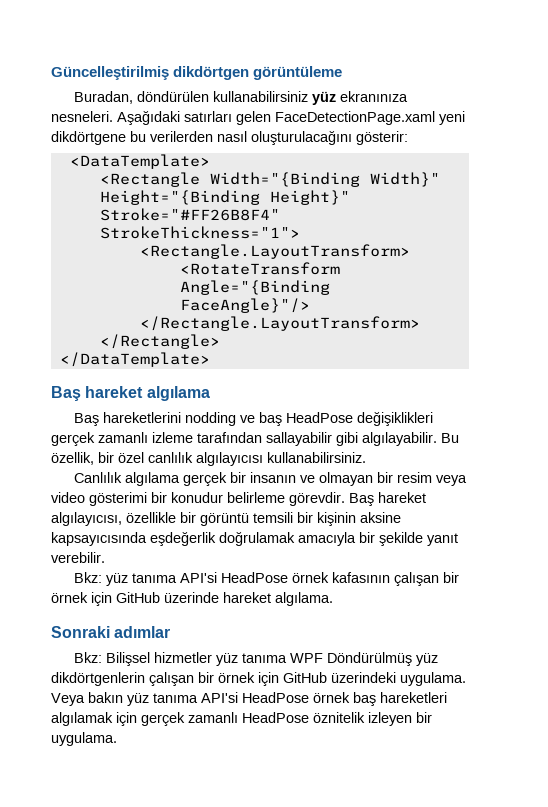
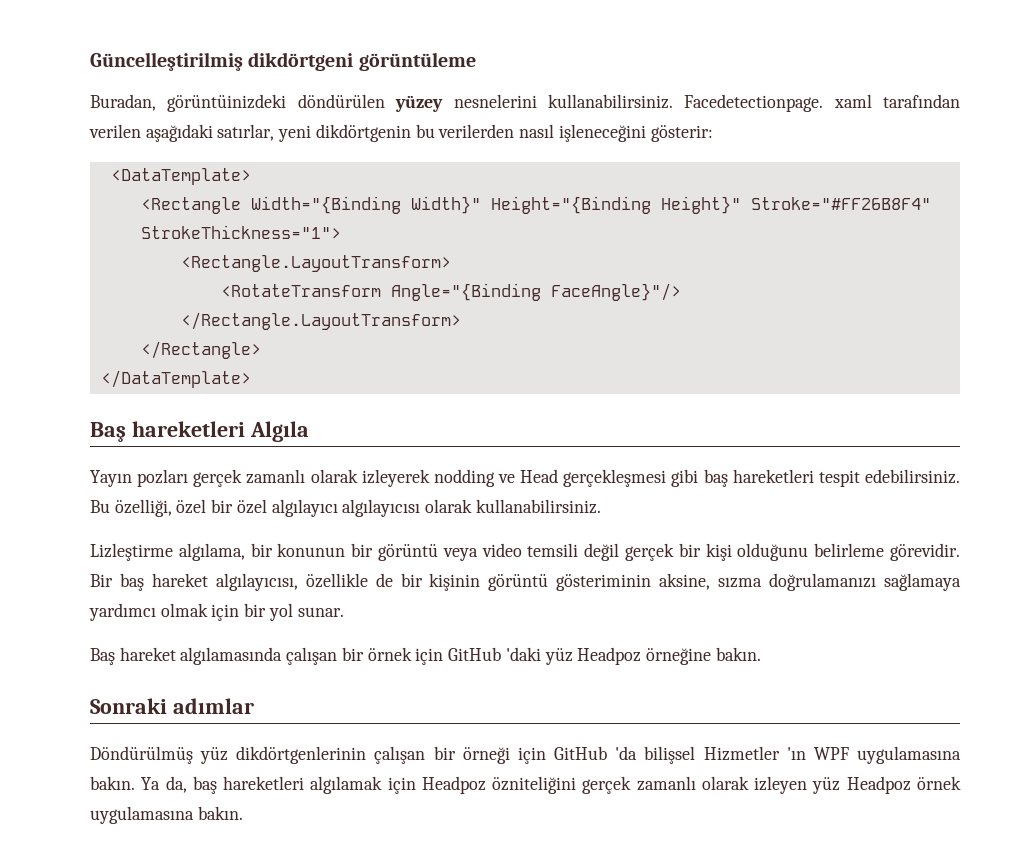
- Güncelleştirilmiş dikdörtgen görüntüleme
+ Güncelleştirilmiş dikdörtgeni görüntüleme
- Buradan, döndürülen kullanabilirsiniz yüz ekranınıza nesneleri. Aşağıdaki satırları gelen FaceDetectionPage.xaml yeni dikdörtgene bu verilerden nasıl oluşturulacağını gösterir:
+ Buradan, görüntüinizdeki döndürülen yüzey nesnelerini kullanabilirsiniz. Facedetectionpage. xaml tarafından verilen aşağıdaki satırlar, yeni dikdörtgenin bu verilerden nasıl işleneceğini gösterir:
- Baş hareket algılama
- Baş hareketlerini nodding ve baş HeadPose değişiklikleri gerçek zamanlı izleme tarafından sallayabilir gibi algılayabilir. Bu özellik, bir özel canlılık algılayıcısı kullanabilirsiniz.
- Canlılık algılama gerçek bir insanın ve olmayan bir resim veya video gösterimi bir konudur belirleme görevdir. Baş hareket algılayıcısı, özellikle bir görüntü temsili bir kişinin aksine kapsayıcısında eşdeğerlik doğrulamak amacıyla bir şekilde yanıt verebilir.
- Bkz: yüz tanıma API'si HeadPose örnek kafasının çalışan bir örnek için GitHub üzerinde hareket algılama.
+ Baş hareketleri Algıla
+ Yayın pozları gerçek zamanlı olarak izleyerek nodding ve Head gerçekleşmesi gibi baş hareketleri tespit edebilirsiniz. Bu özelliği, özel bir özel algılayıcı algılayıcısı olarak kullanabilirsiniz.
+ Lizleştirme algılama, bir konunun bir görüntü veya video temsili değil gerçek bir kişi olduğunu belirleme görevidir. Bir baş hareket algılayıcısı, özellikle de bir kişinin görüntü gösteriminin aksine, sızma doğrulamanızı sağlamaya yardımcı olmak için bir yol sunar.
+ Baş hareket algılamasında çalışan bir örnek için GitHub 'daki yüz Headpoz örneğine bakın.
  Sonraki adımlar
- Bkz: Bilişsel hizmetler yüz tanıma WPF Döndürülmüş yüz dikdörtgenlerin çalışan bir örnek için GitHub üzerindeki uygulama. Veya bakın yüz tanıma API'si HeadPose örnek baş hareketleri algılamak için gerçek zamanlı HeadPose öznitelik izleyen bir uygulama.
+ Döndürülmüş yüz dikdörtgenlerinin çalışan bir örneği için GitHub 'da bilişsel Hizmetler 'ın WPF uygulamasına bakın. Ya da, baş hareketleri algılamak için Headpoz özniteliğini gerçek zamanlı olarak izleyen yüz Headpoz örnek uygulamasına bakın.

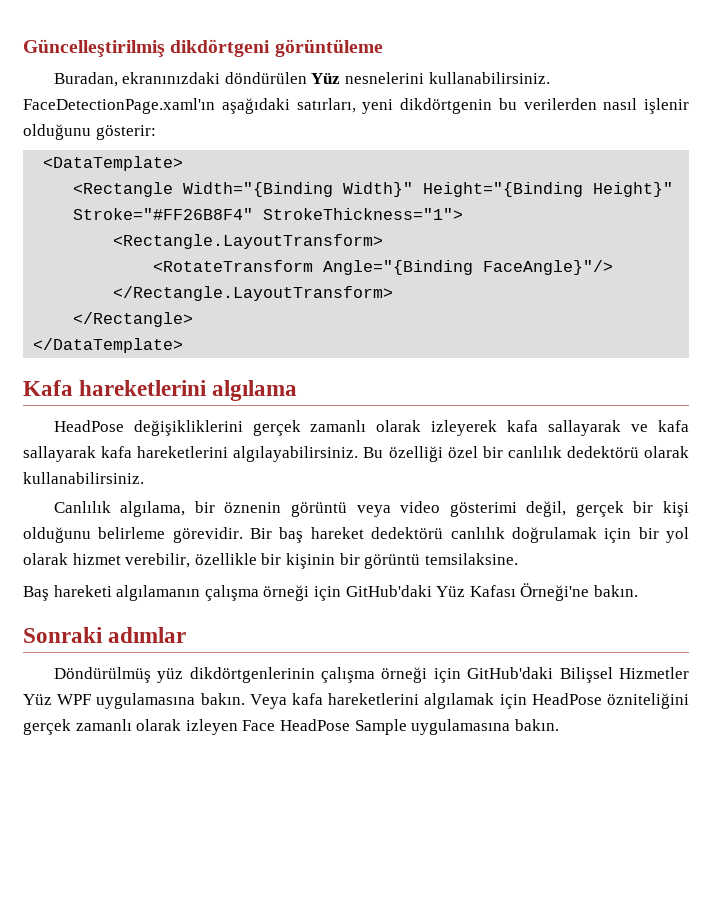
- Buradan, görüntüinizdeki döndürülen yüzey nesnelerini kullanabilirsiniz. Facedetectionpage. xaml tarafından verilen aşağıdaki satırlar, yeni dikdörtgenin bu verilerden nasıl işleneceğini gösterir:
+ Buradan, ekranınızdaki döndürülen Yüz nesnelerini kullanabilirsiniz. FaceDetectionPage.xaml'ın aşağıdaki satırları, yeni dikdörtgenin bu verilerden nasıl işlenir olduğunu gösterir:
- Baş hareketleri Algıla
- Yayın pozları gerçek zamanlı olarak izleyerek nodding ve Head gerçekleşmesi gibi baş hareketleri tespit edebilirsiniz. Bu özelliği, özel bir özel algılayıcı algılayıcısı olarak kullanabilirsiniz.
+ Kafa hareketlerini algılama
+ HeadPose değişikliklerini gerçek zamanlı olarak izleyerek kafa sallayarak ve kafa sallayarak kafa hareketlerini algılayabilirsiniz. Bu özelliği özel bir canlılık dedektörü olarak kullanabilirsiniz.
- Lizleştirme algılama, bir konunun bir görüntü veya video temsili değil gerçek bir kişi olduğunu belirleme görevidir.
+ Canlılık algılama, bir öznenin görüntü veya video gösterimi değil, gerçek bir kişi olduğunu belirleme görevidir.
- Bir baş hareket algılayıcısı, özellikle de bir kişinin görüntü gösteriminin aksine, sızma doğrulamanızı sağlamaya yardımcı olmak için bir yol sunar.
- Baş hareket algılamasında çalışan bir örnek için GitHub 'daki yüz Headpoz örneğine bakın.
+ Bir baş hareket dedektörü canlılık doğrulamak için bir yol olarak hizmet verebilir, özellikle bir kişinin bir görüntü temsilaksine.
+ Baş hareketi algılamanın çalışma örneği için GitHub'daki Yüz Kafası Örneği'ne bakın.
- Döndürülmüş yüz dikdörtgenlerinin çalışan bir örneği için GitHub 'da bilişsel Hizmetler 'ın WPF uygulamasına bakın. Ya da, baş hareketleri algılamak için Headpoz özniteliğini gerçek zamanlı olarak izleyen yüz Headpoz örnek uygulamasına bakın.
+ Döndürülmüş yüz dikdörtgenlerinin çalışma örneği için GitHub'daki Bilişsel Hizmetler Yüz WPF uygulamasına bakın. Veya kafa hareketlerini algılamak için HeadPose özniteliğini gerçek zamanlı olarak izleyen Face HeadPose Sample uygulamasına bakın.

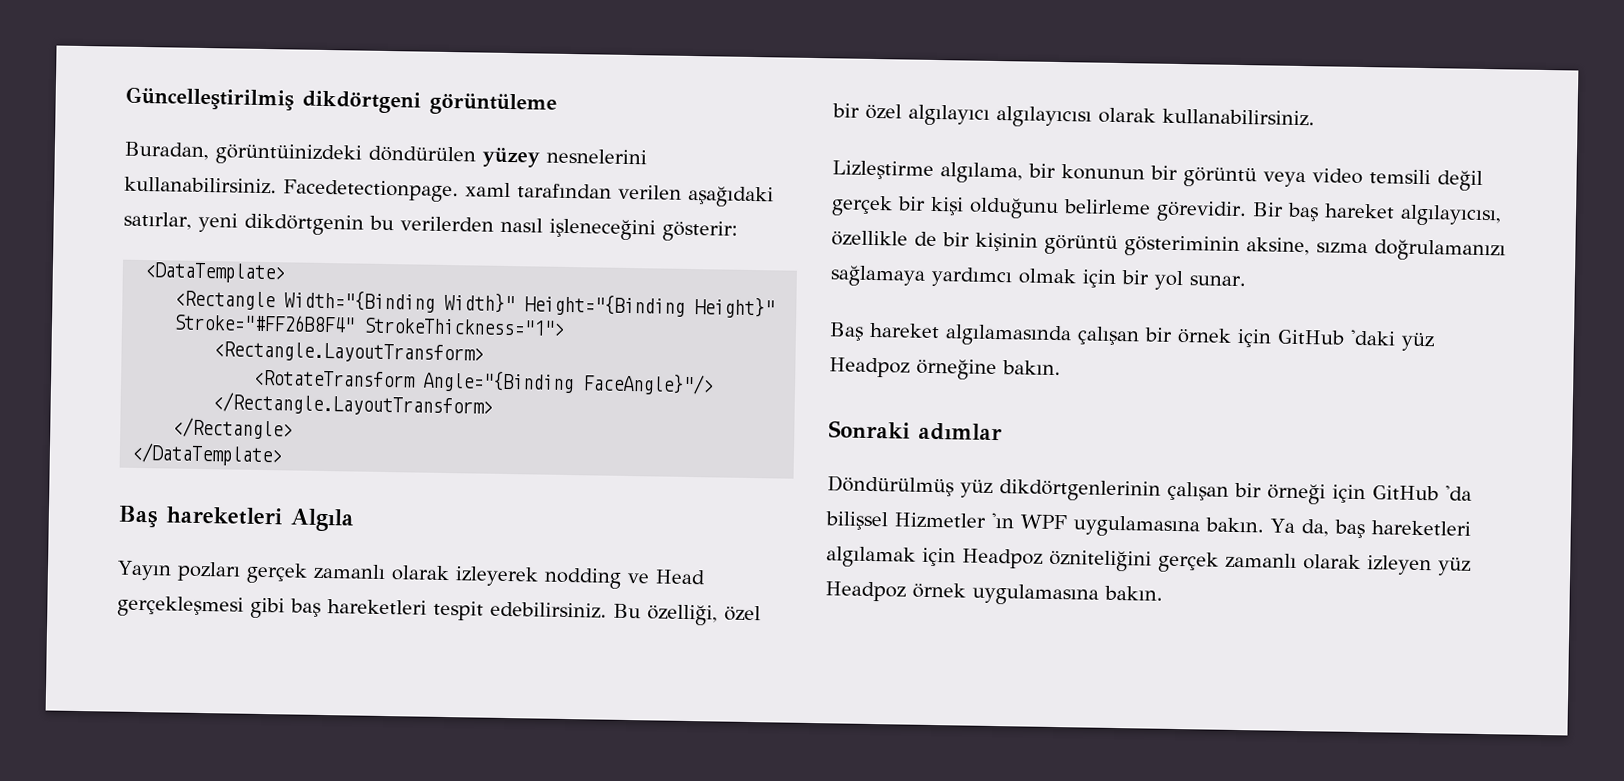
- Buradan, ekranınızdaki döndürülen Yüz nesnelerini kullanabilirsiniz. FaceDetectionPage.xaml'ın aşağıdaki satırları, yeni dikdörtgenin bu verilerden nasıl işlenir olduğunu gösterir:
+ Buradan, görüntüinizdeki döndürülen yüzey nesnelerini kullanabilirsiniz. Facedetectionpage. xaml tarafından verilen aşağıdaki satırlar, yeni dikdörtgenin bu verilerden nasıl işleneceğini gösterir:
- Kafa hareketlerini algılama
- HeadPose değişikliklerini gerçek zamanlı olarak izleyerek kafa sallayarak ve kafa sallayarak kafa hareketlerini algılayabilirsiniz. Bu özelliği özel bir canlılık dedektörü olarak kullanabilirsiniz.
+ Baş hareketleri Algıla
+ Yayın pozları gerçek zamanlı olarak izleyerek nodding ve Head gerçekleşmesi gibi baş hareketleri tespit edebilirsiniz. Bu özelliği, özel bir özel algılayıcı algılayıcısı olarak kullanabilirsiniz.
- Canlılık algılama, bir öznenin görüntü veya video gösterimi değil, gerçek bir kişi olduğunu belirleme görevidir.
+ Lizleştirme algılama, bir konunun bir görüntü veya video temsili değil gerçek bir kişi olduğunu belirleme görevidir.
- Bir baş hareket dedektörü canlılık doğrulamak için bir yol olarak hizmet verebilir, özellikle bir kişinin bir görüntü temsilaksine.
- Baş hareketi algılamanın çalışma örneği için GitHub'daki Yüz Kafası Örneği'ne bakın.
+ Bir baş hareket algılayıcısı, özellikle de bir kişinin görüntü gösteriminin aksine, sızma doğrulamanızı sağlamaya yardımcı olmak için bir yol sunar.
+ Baş hareket algılamasında çalışan bir örnek için GitHub 'daki yüz Headpoz örneğine bakın.
- Döndürülmüş yüz dikdörtgenlerinin çalışma örneği için GitHub'daki Bilişsel Hizmetler Yüz WPF uygulamasına bakın. Veya kafa hareketlerini algılamak için HeadPose özniteliğini gerçek zamanlı olarak izleyen Face HeadPose Sample uygulamasına bakın.
+ Döndürülmüş yüz dikdörtgenlerinin çalışan bir örneği için GitHub 'da bilişsel Hizmetler 'ın WPF uygulamasına bakın. Ya da, baş hareketleri algılamak için Headpoz özniteliğini gerçek zamanlı olarak izleyen yüz Headpoz örnek uygulamasına bakın.

